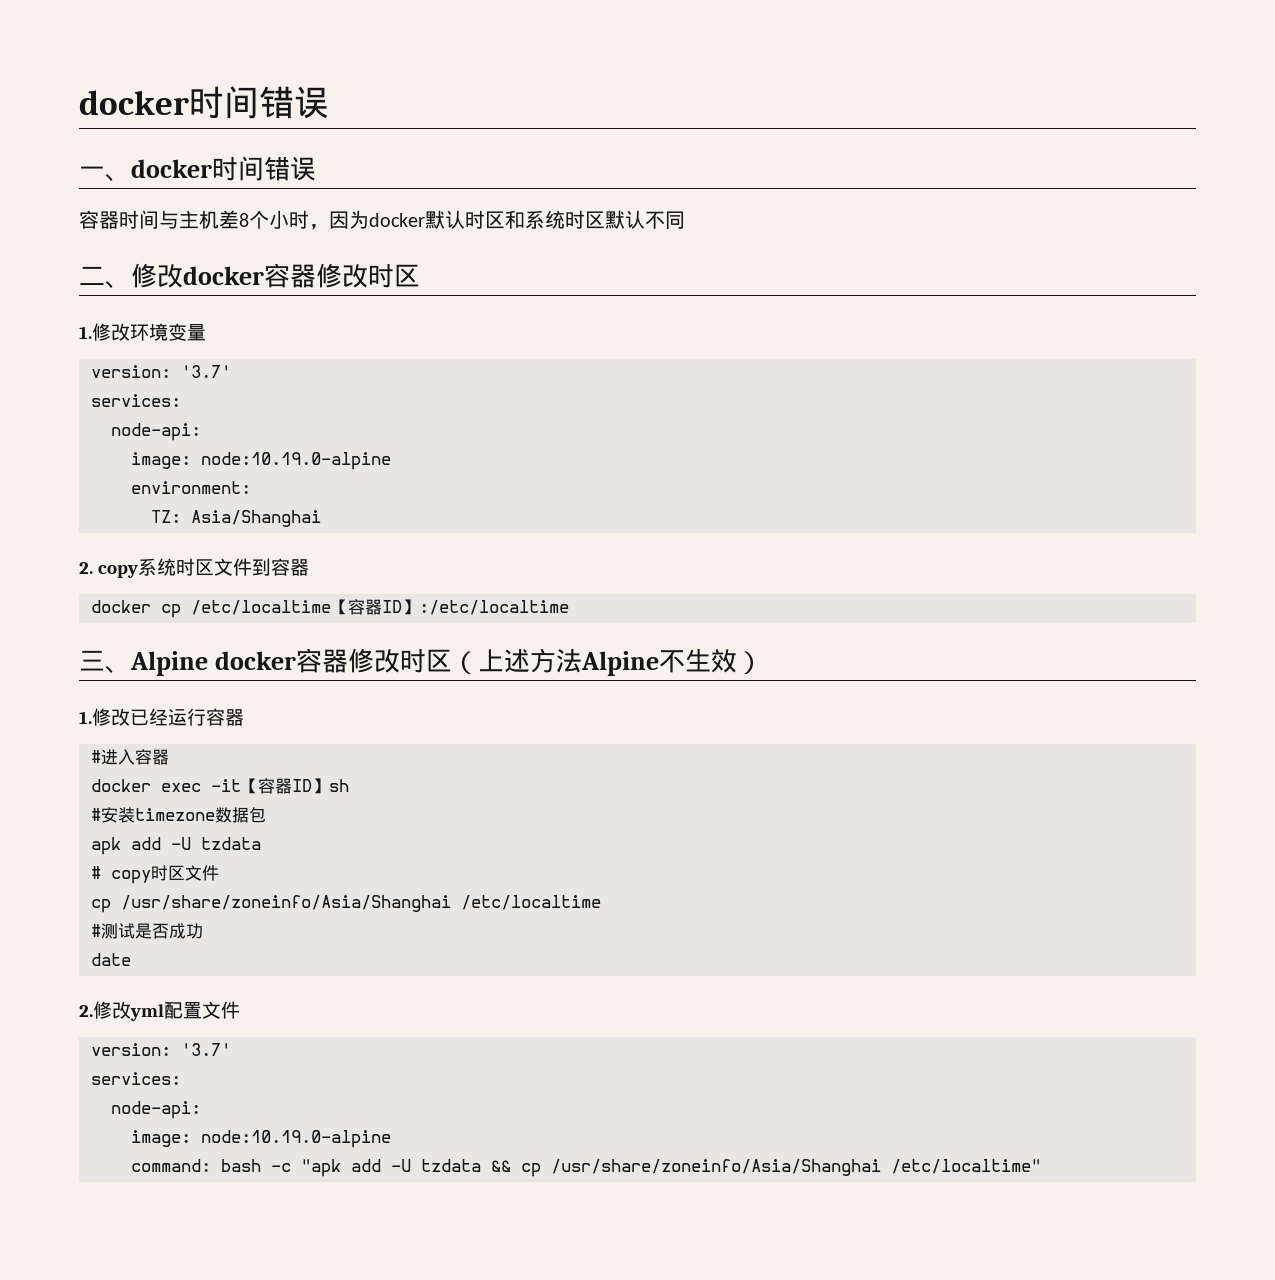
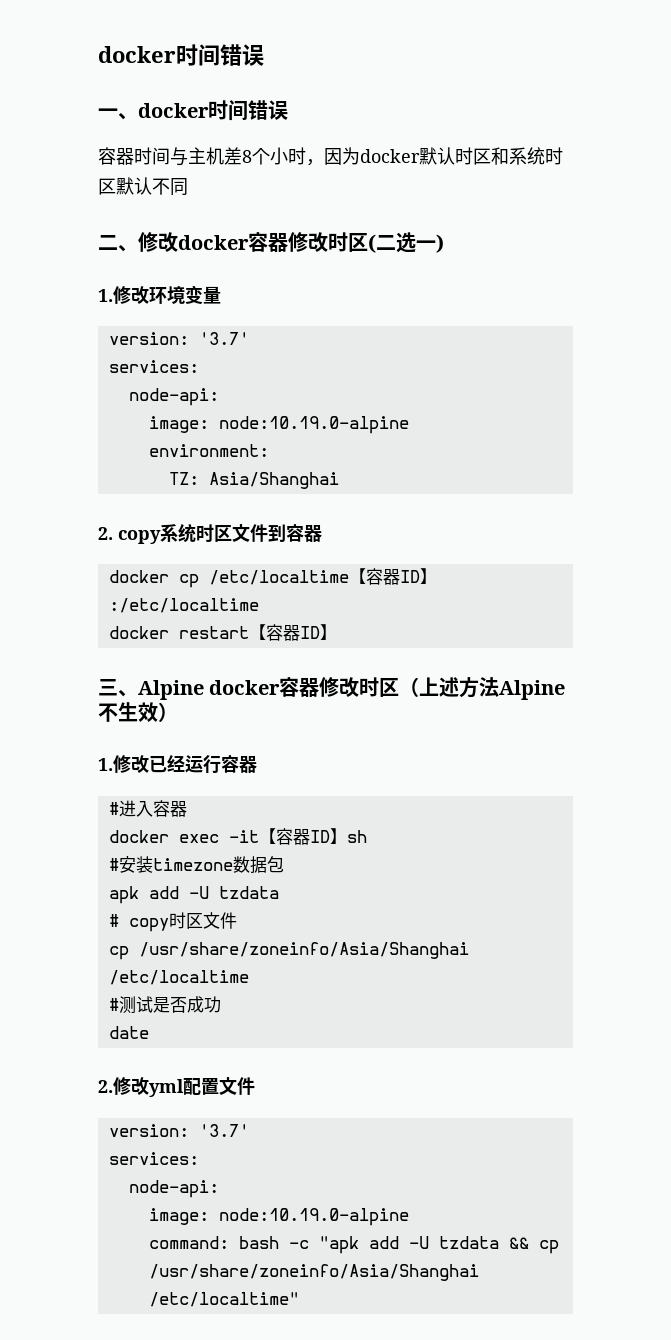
- 二、修改docker容器修改时区
+ 二、修改docker容器修改时区(二选一)
+ docker restart【容器ID】

